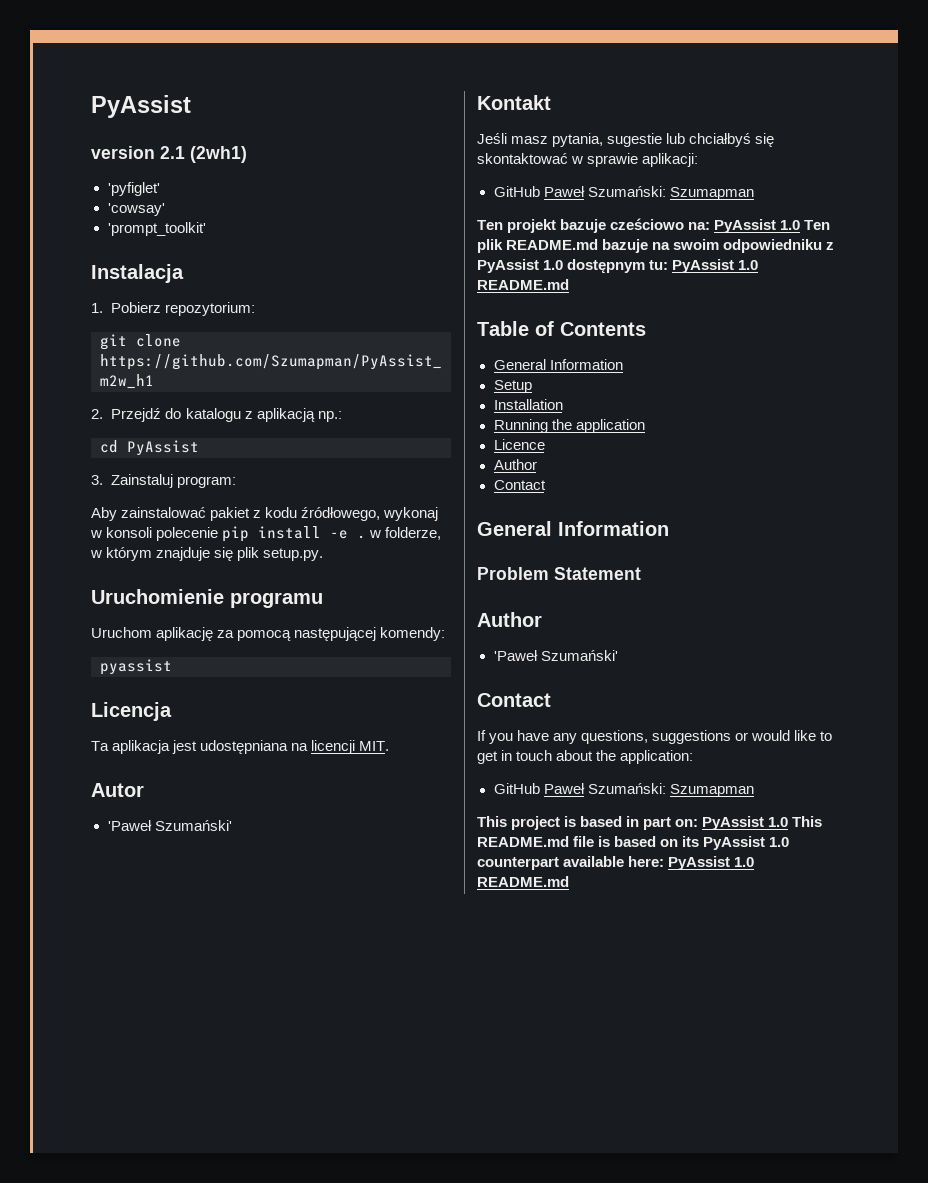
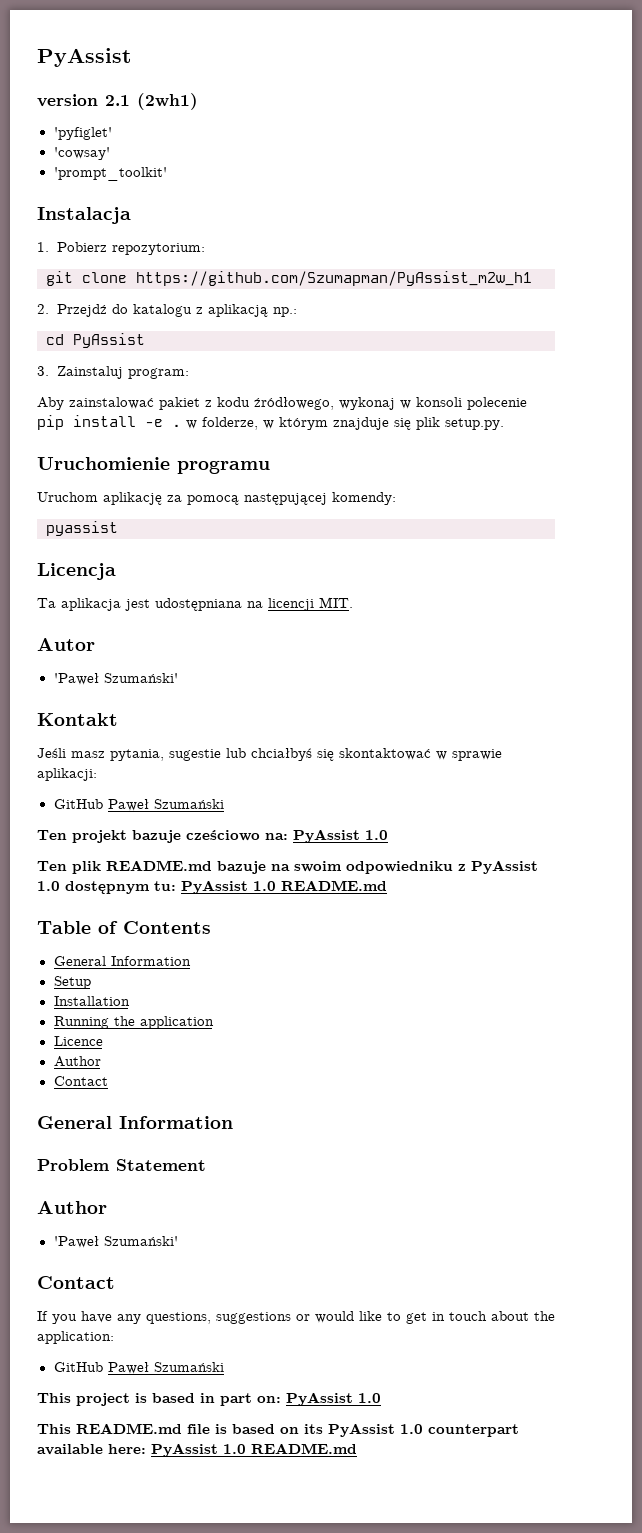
  Jeśli masz pytania, sugestie lub chciałbyś się skontaktować w sprawie aplikacji:
- GitHub Paweł Szumański: Szumapman
+ GitHub Paweł Szumański
- Ten projekt bazuje cześciowo na: PyAssist 1.0 Ten plik README.md bazuje na swoim odpowiedniku z PyAssist 1.0 dostępnym tu: PyAssist 1.0 README.md
+ Ten projekt bazuje cześciowo na: PyAssist 1.0
+ Ten plik README.md bazuje na swoim odpowiedniku z PyAssist 1.0 dostępnym tu: PyAssist 1.0 README.md
  If you have any questions, suggestions or would like to get in touch about the application:
- GitHub Paweł Szumański: Szumapman
+ GitHub Paweł Szumański
- This project is based in part on: PyAssist 1.0 This README.md file is based on its PyAssist 1.0 counterpart available here: PyAssist 1.0 README.md
+ This project is based in part on: PyAssist 1.0
+ This README.md file is based on its PyAssist 1.0 counterpart available here: PyAssist 1.0 README.md

